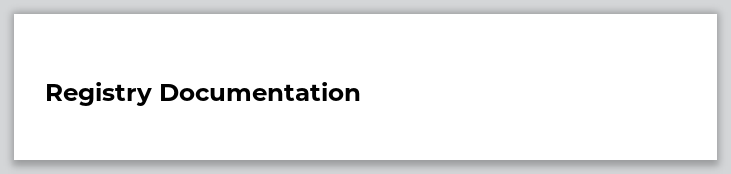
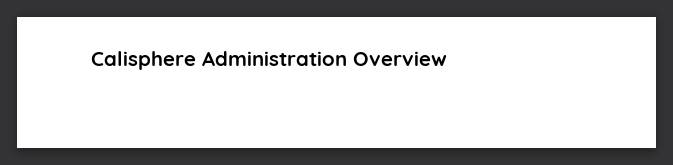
- Registry Documentation
+ Calisphere Administration Overview

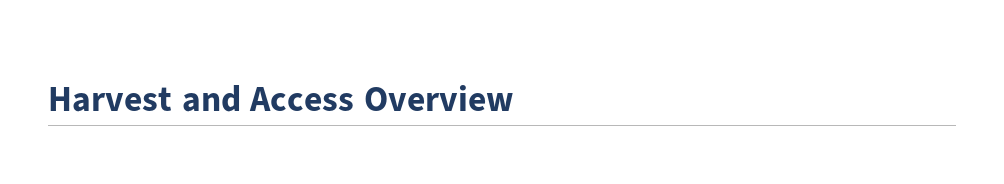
- Calisphere Administration Overview
+ Harvest and Access Overview

